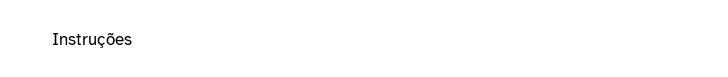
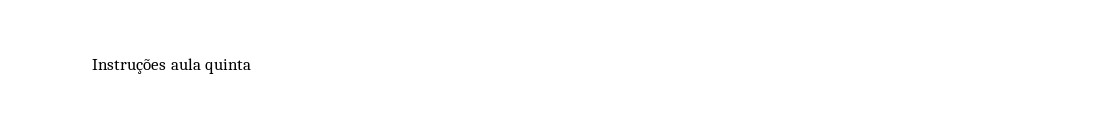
- Instruções
+ Instruções aula quinta

